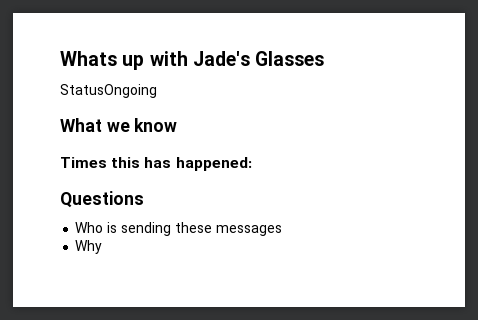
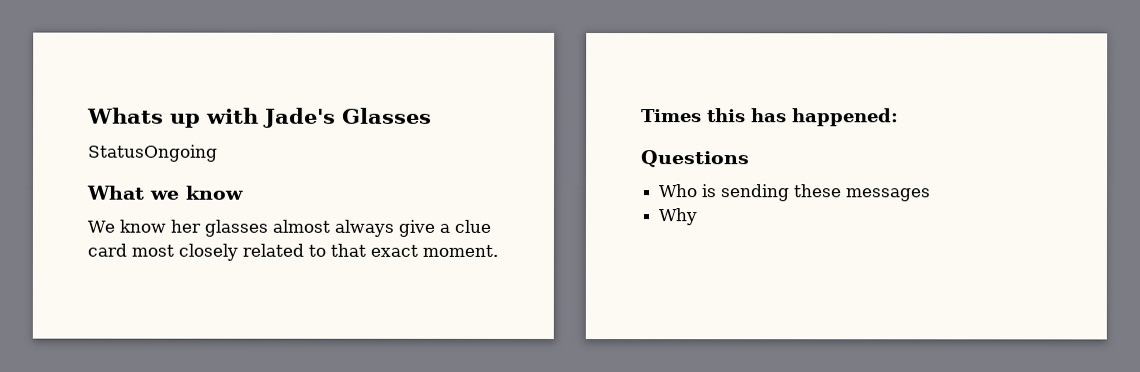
+ We know her glasses almost always give a clue card most closely related to that exact moment.

